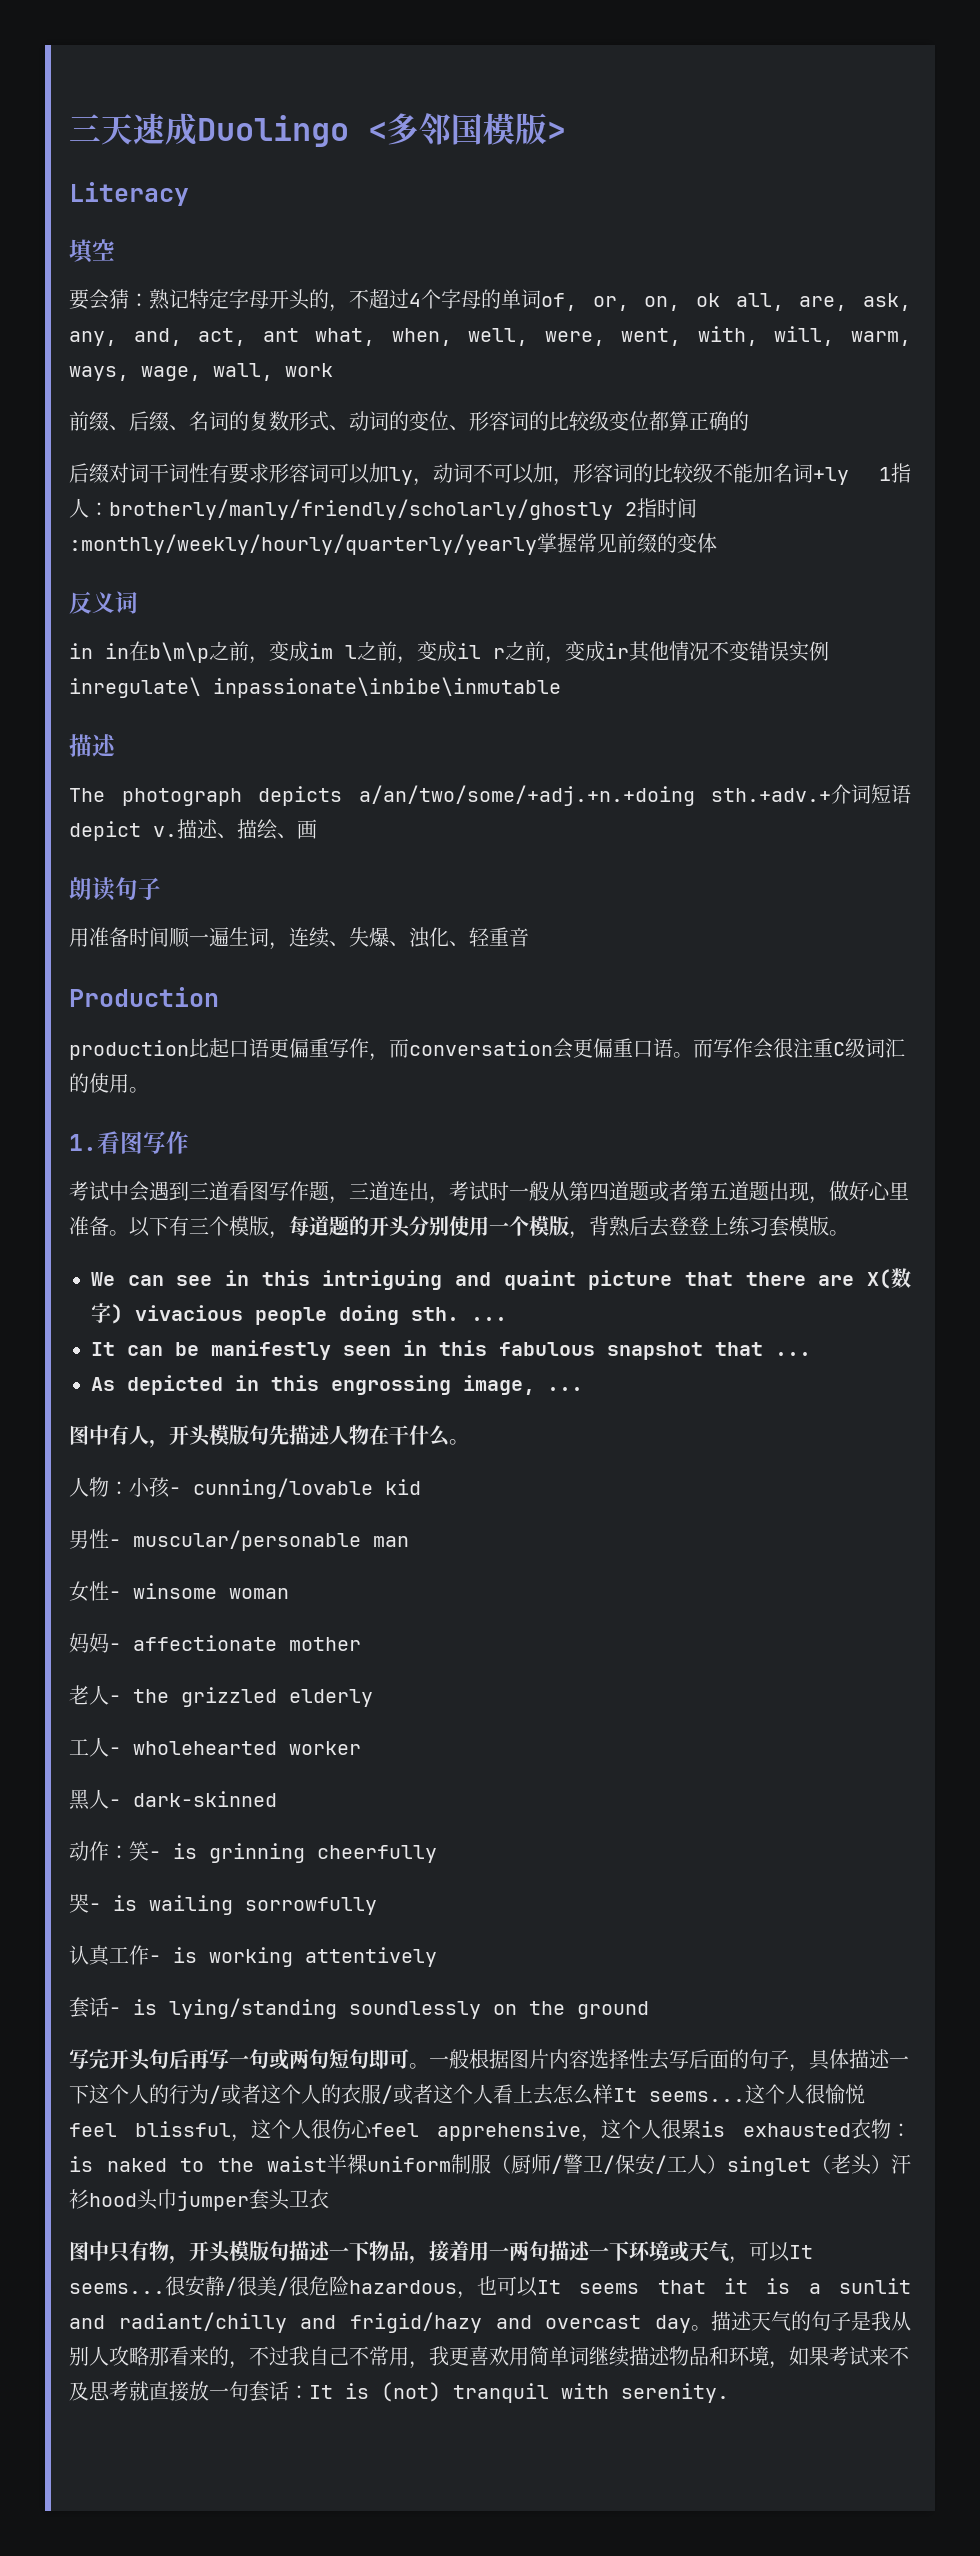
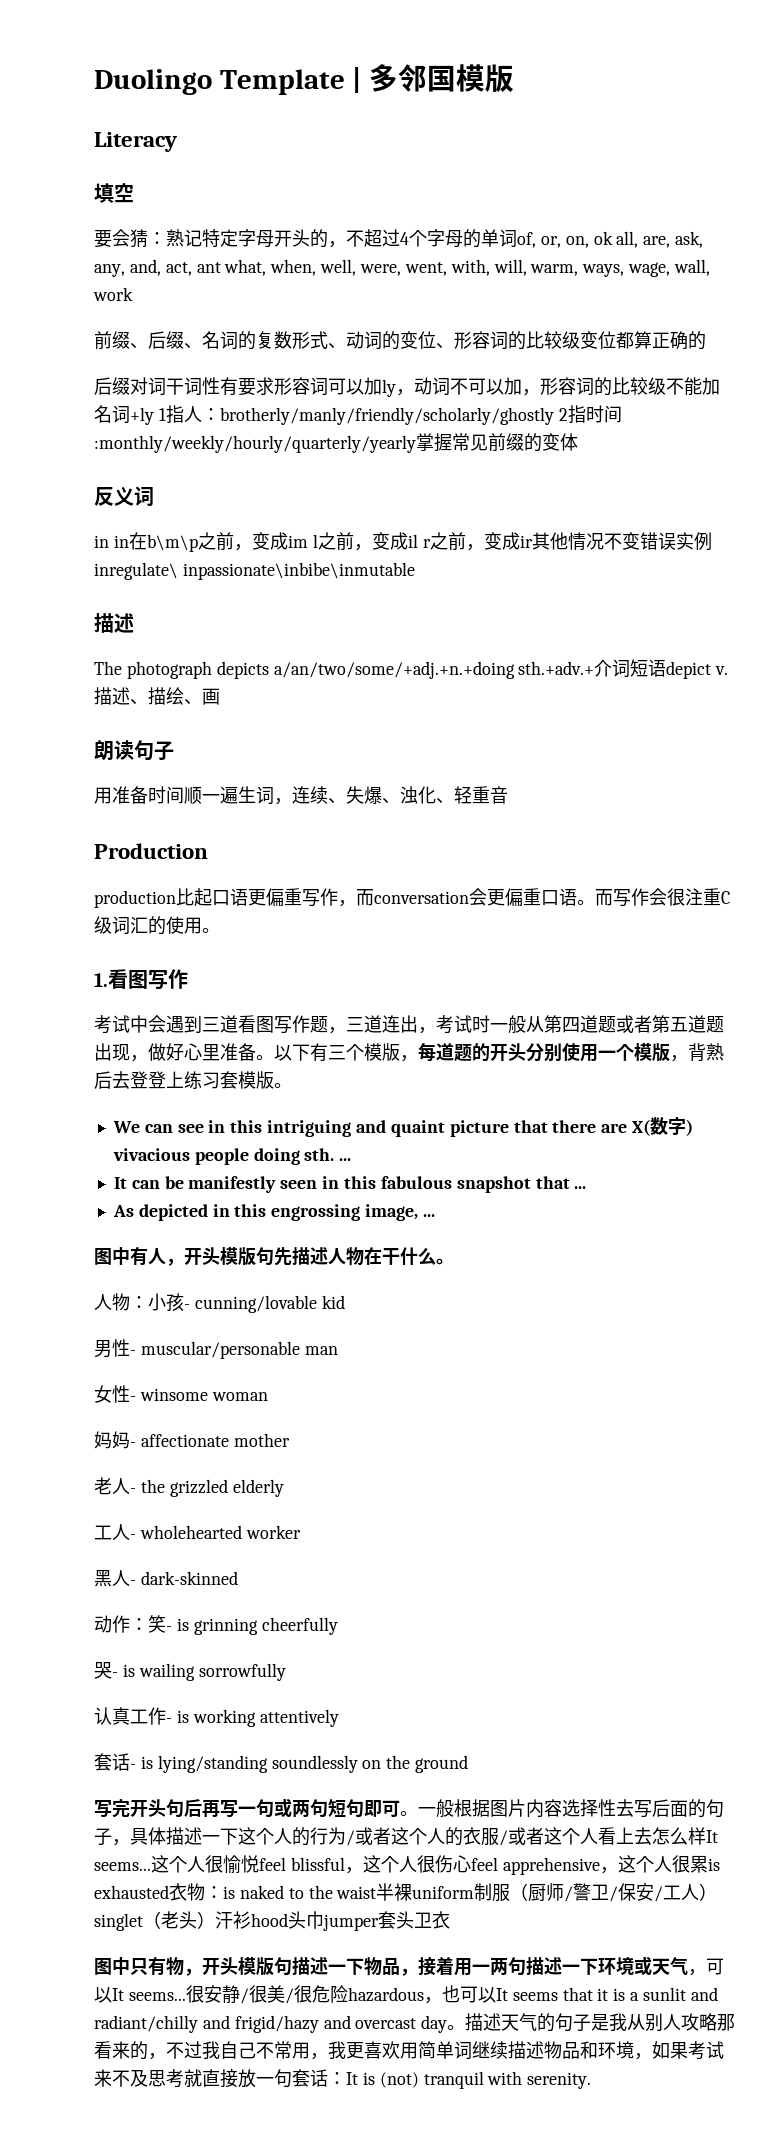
- 三天速成Duolingo <多邻国模版>
+ Duolingo Template | 多邻国模版

